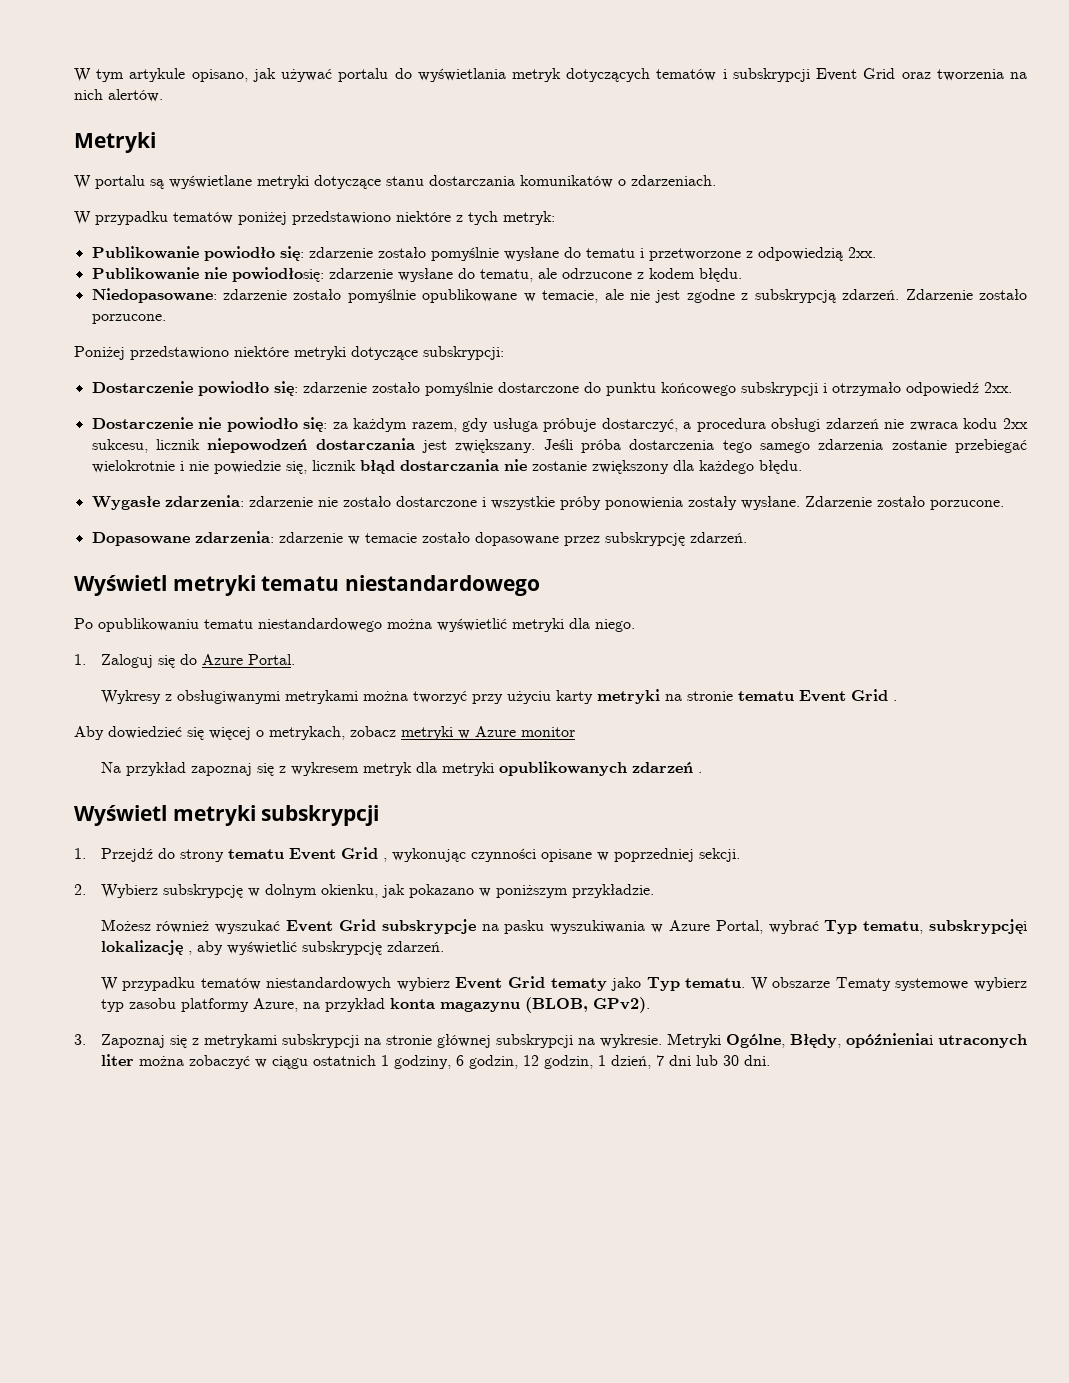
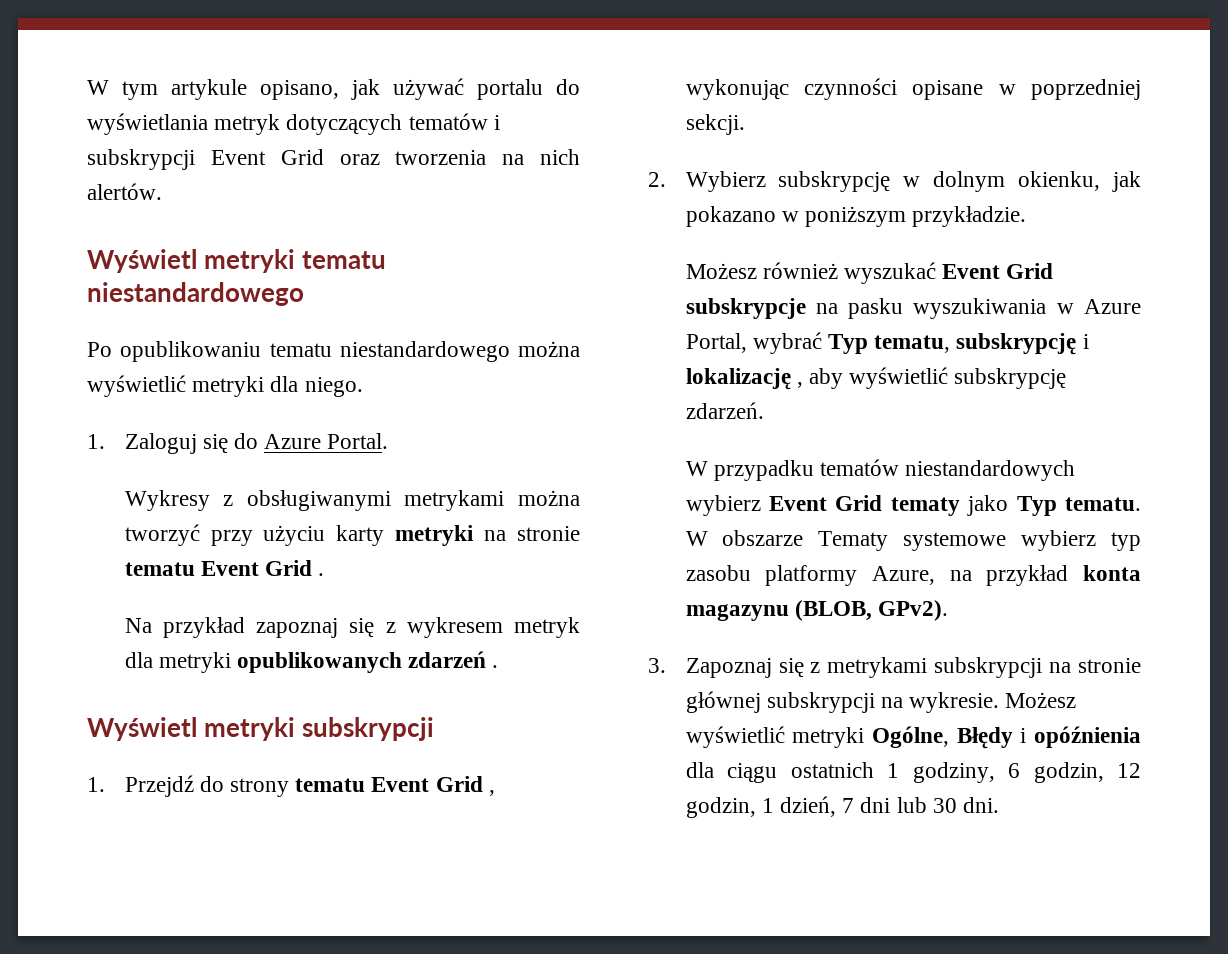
  W tym artykule opisano, jak używać portalu do wyświetlania metryk dotyczących tematów i subskrypcji Event Grid oraz tworzenia na nich alertów.
- Metryki
- W portalu są wyświetlane metryki dotyczące stanu dostarczania komunikatów o zdarzeniach.
- W przypadku tematów poniżej przedstawiono niektóre z tych metryk:
- Publikowanie powiodło się: zdarzenie zostało pomyślnie wysłane do tematu i przetworzone z odpowiedzią 2xx.
- Publikowanie nie powiodłosię: zdarzenie wysłane do tematu, ale odrzucone z kodem błędu.
- Niedopasowane: zdarzenie zostało pomyślnie opublikowane w temacie, ale nie jest zgodne z subskrypcją zdarzeń. Zdarzenie zostało porzucone.
- Poniżej przedstawiono niektóre metryki dotyczące subskrypcji:
- Dostarczenie powiodło się: zdarzenie zostało pomyślnie dostarczone do punktu końcowego subskrypcji i otrzymało odpowiedź 2xx.
- Dostarczenie nie powiodło się: za każdym razem, gdy usługa próbuje dostarczyć, a procedura obsługi zdarzeń nie zwraca kodu 2xx sukcesu, licznik niepowodzeń dostarczania jest zwiększany. Jeśli próba dostarczenia tego samego zdarzenia zostanie przebiegać wielokrotnie i nie powiedzie się, licznik błąd dostarczania nie zostanie zwiększony dla każdego błędu.
- Wygasłe zdarzenia: zdarzenie nie zostało dostarczone i wszystkie próby ponowienia zostały wysłane. Zdarzenie zostało porzucone.
- Dopasowane zdarzenia: zdarzenie w temacie zostało dopasowane przez subskrypcję zdarzeń.
- Aby dowiedzieć się więcej o metrykach, zobacz metryki w Azure monitor
- Możesz również wyszukać Event Grid subskrypcje na pasku wyszukiwania w Azure Portal, wybrać Typ tematu, subskrypcjęi lokalizację , aby wyświetlić subskrypcję zdarzeń.
+ Możesz również wyszukać Event Grid subskrypcje na pasku wyszukiwania w Azure Portal, wybrać Typ tematu, subskrypcję i lokalizację , aby wyświetlić subskrypcję zdarzeń.
- Metryki Ogólne, Błędy, opóźnieniai utraconych liter można zobaczyć w ciągu ostatnich 1 godziny, 6 godzin, 12 godzin, 1 dzień, 7 dni lub 30 dni.
+ Możesz wyświetlić metryki Ogólne, Błędy i opóźnienia dla ciągu ostatnich 1 godziny, 6 godzin, 12 godzin, 1 dzień, 7 dni lub 30 dni.

